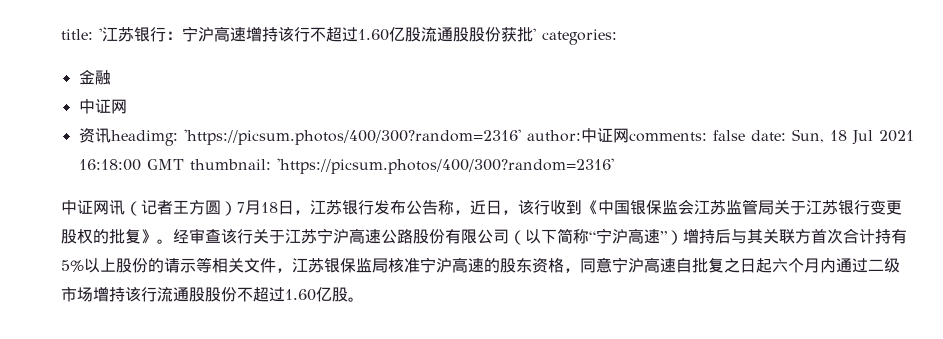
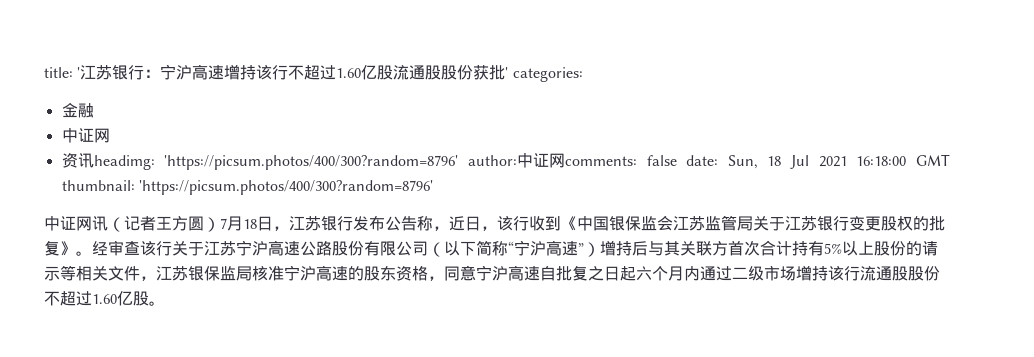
- 资讯headimg: 'https://picsum.photos/400/300?random=2316' author:中证网comments: false date: Sun, 18 Jul 2021 16:18:00 GMT thumbnail: 'https://picsum.photos/400/300?random=2316'
+ 资讯headimg: 'https://picsum.photos/400/300?random=8796' author:中证网comments: false date: Sun, 18 Jul 2021 16:18:00 GMT thumbnail: 'https://picsum.photos/400/300?random=8796'

